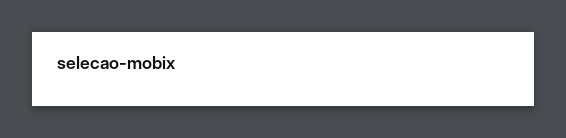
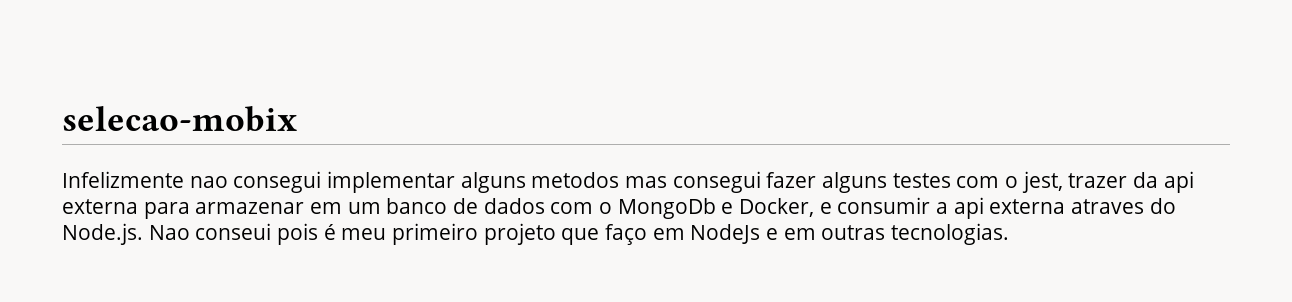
+ Infelizmente nao consegui implementar alguns metodos mas consegui fazer alguns testes com o jest, trazer da api externa para armazenar em um banco de dados com o MongoDb e Docker, e consumir a api externa atraves do Node.js. Nao conseui pois é meu primeiro projeto que faço em NodeJs e em outras tecnologias.

